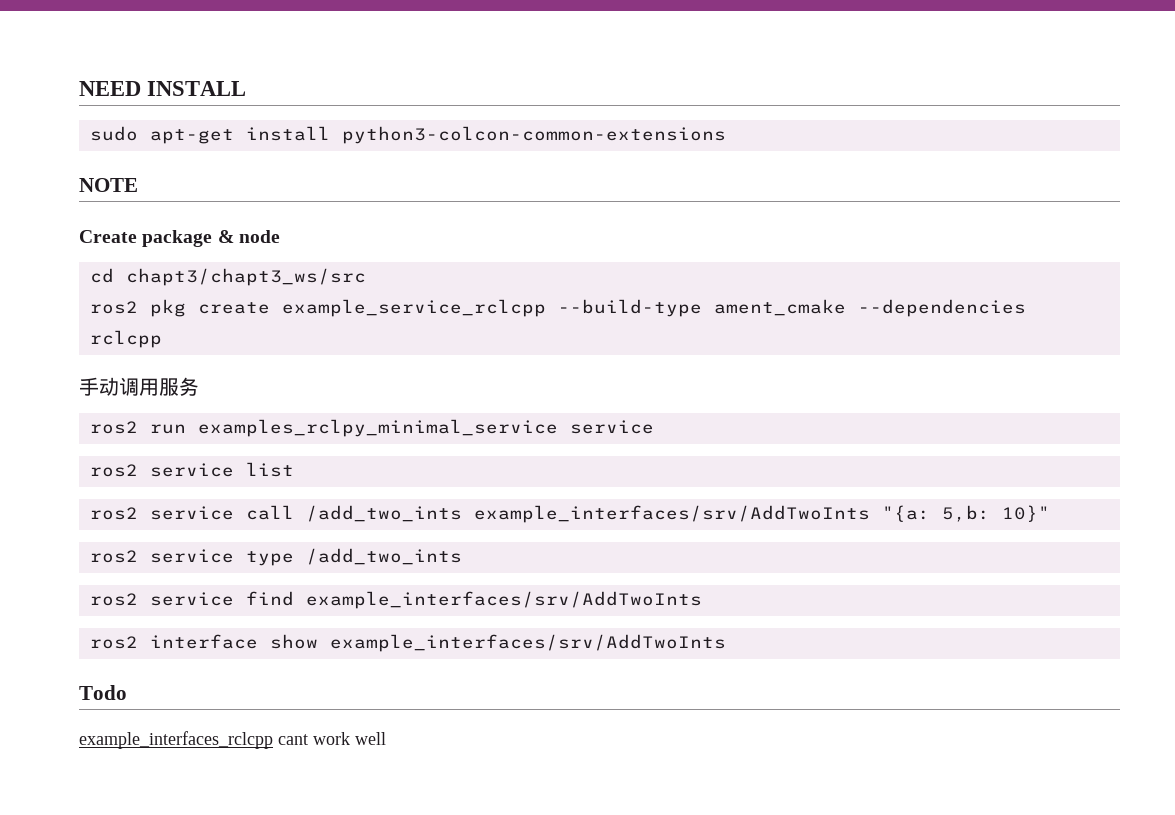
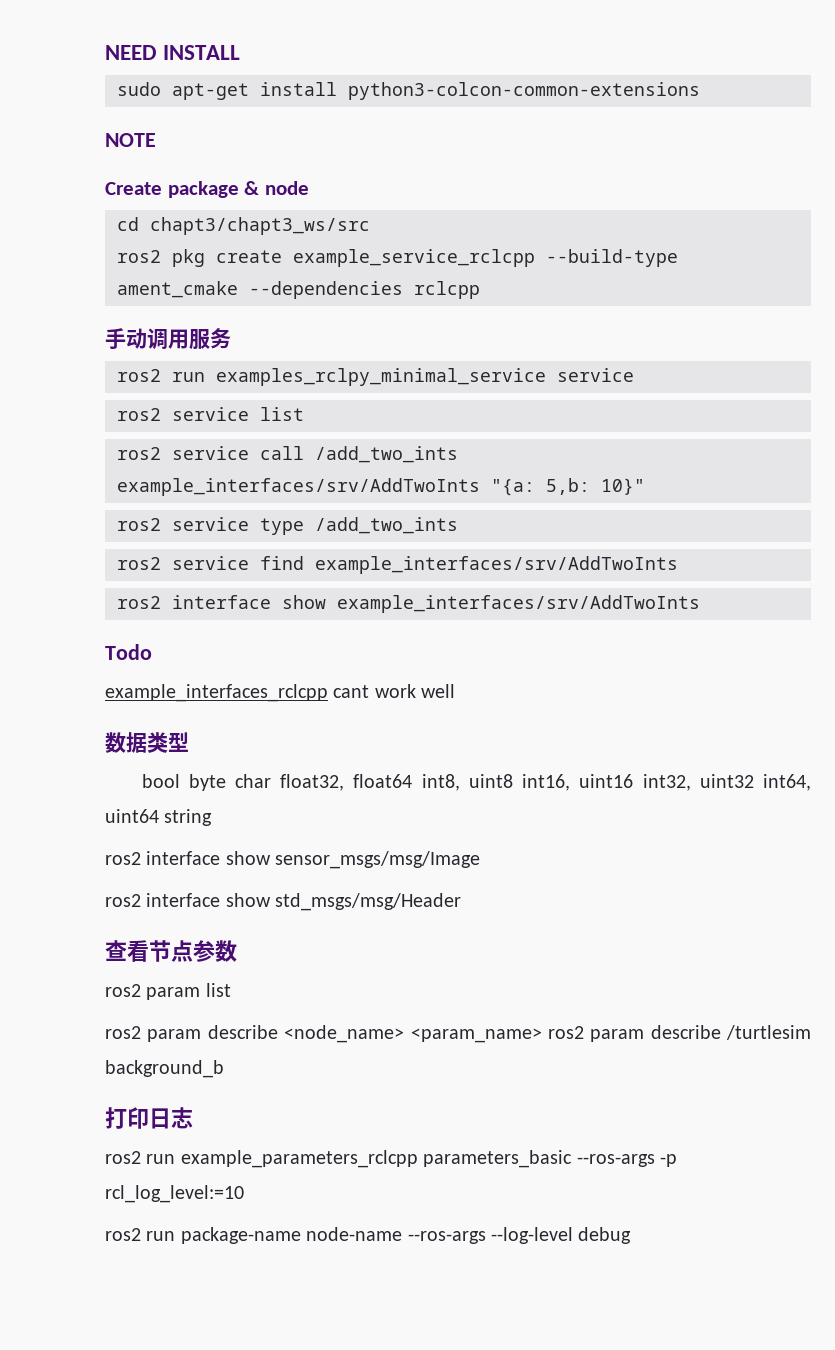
+ 数据类型
+ bool byte char float32, float64 int8, uint8 int16, uint16 int32, uint32 int64, uint64 string
+ ros2 interface show sensor_msgs/msg/Image
+ ros2 interface show std_msgs/msg/Header
+ 查看节点参数
+ ros2 param list
+ ros2 param describe <node_name> <param_name> ros2 param describe /turtlesim background_b
+ 打印日志
+ ros2 run example_parameters_rclcpp parameters_basic --ros-args -p rcl_log_level:=10
+ ros2 run package-name node-name --ros-args --log-level debug

